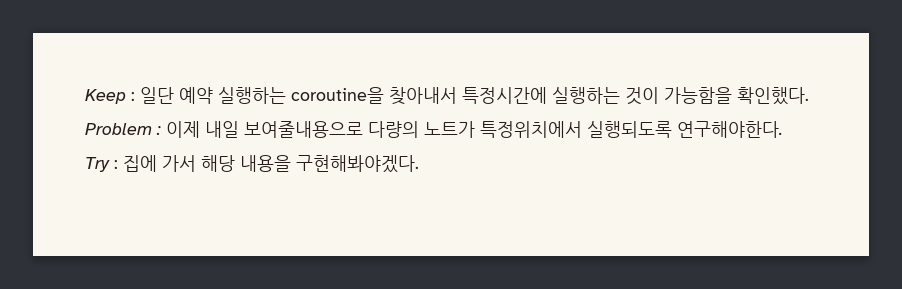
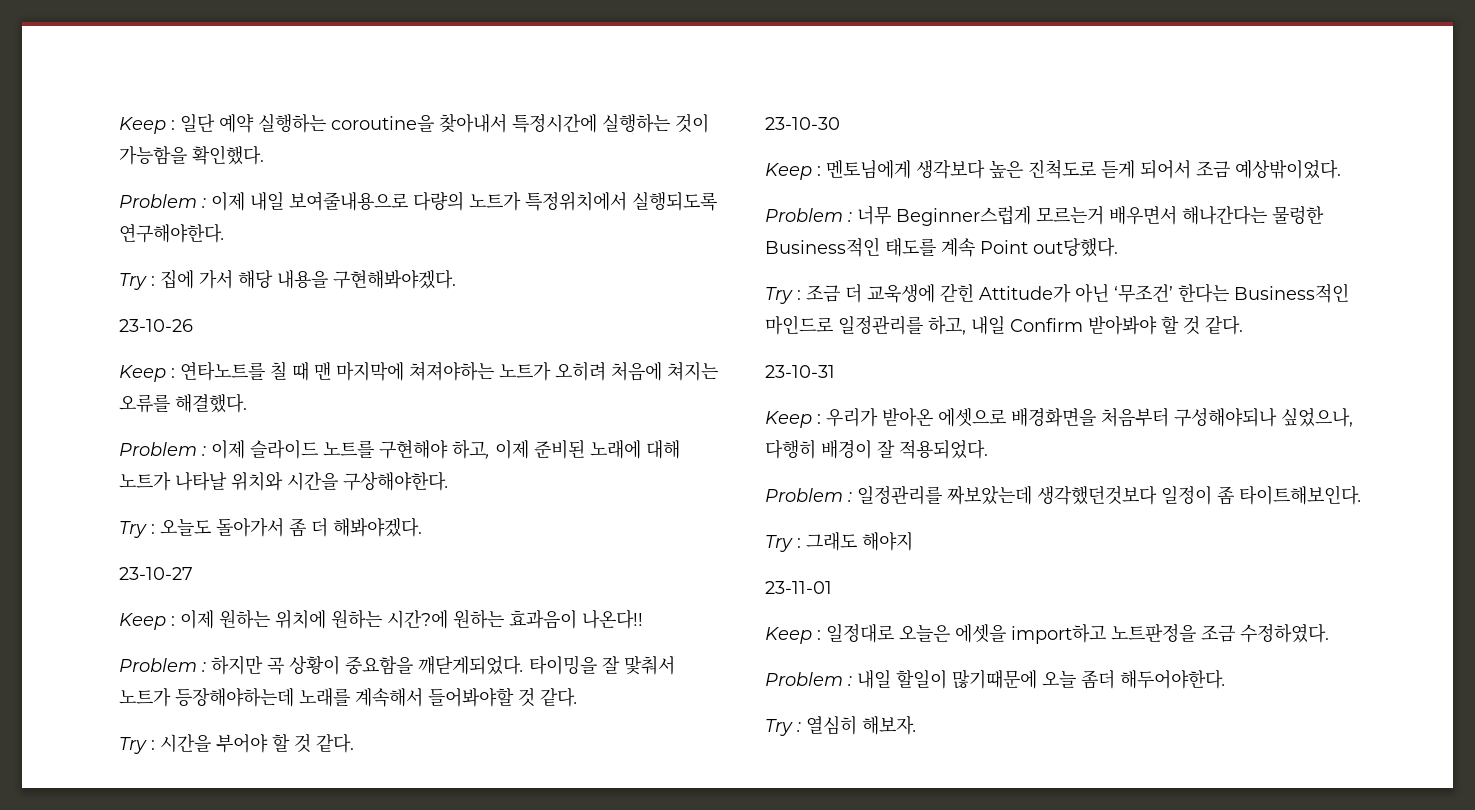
+ 23-10-26
+ Keep : 연타노트를 칠 때 맨 마지막에 쳐져야하는 노트가 오히려 처음에 쳐지는 오류를 해결했다.
+ Problem : 이제 슬라이드 노트를 구현해야 하고, 이제 준비된 노래에 대해 노트가 나타날 위치와 시간을 구상해야한다.
+ Try : 오늘도 돌아가서 좀 더 해봐야겠다.
+ 23-10-27
+ Keep : 이제 원하는 위치에 원하는 시간?에 원하는 효과음이 나온다!!
+ Problem : 하지만 곡 상황이 중요함을 깨닫게되었다. 타이밍을 잘 맟춰서 노트가 등장해야하는데 노래를 계속해서 들어봐야할 것 같다.
+ Try : 시간을 부어야 할 것 같다.
+ 23-10-30
+ Keep : 멘토님에게 생각보다 높은 진척도로 듣게 되어서 조금 예상밖이었다.
+ Problem : 너무 Beginner스럽게 모르는거 배우면서 해나간다는 물렁한 Business적인 태도를 계속 Point out당했다.
+ Try : 조금 더 교욱생에 갇힌 Attitude가 아닌 ‘무조건’ 한다는 Business적인 마인드로 일정관리를 하고, 내일 Confirm 받아봐야 할 것 같다.
+ 23-10-31
+ Keep : 우리가 받아온 에셋으로 배경화면을 처음부터 구성해야되나 싶었으나, 다행히 배경이 잘 적용되었다.
+ Problem : 일정관리를 짜보았는데 생각했던것보다 일정이 좀 타이트해보인다.
+ Try : 그래도 해야지
+ 23-11-01
+ Keep : 일정대로 오늘은 에셋을 import하고 노트판정을 조금 수정하였다.
+ Problem : 내일 할일이 많기때문에 오늘 좀더 해두어야한다.
+ Try : 열심히 해보자.

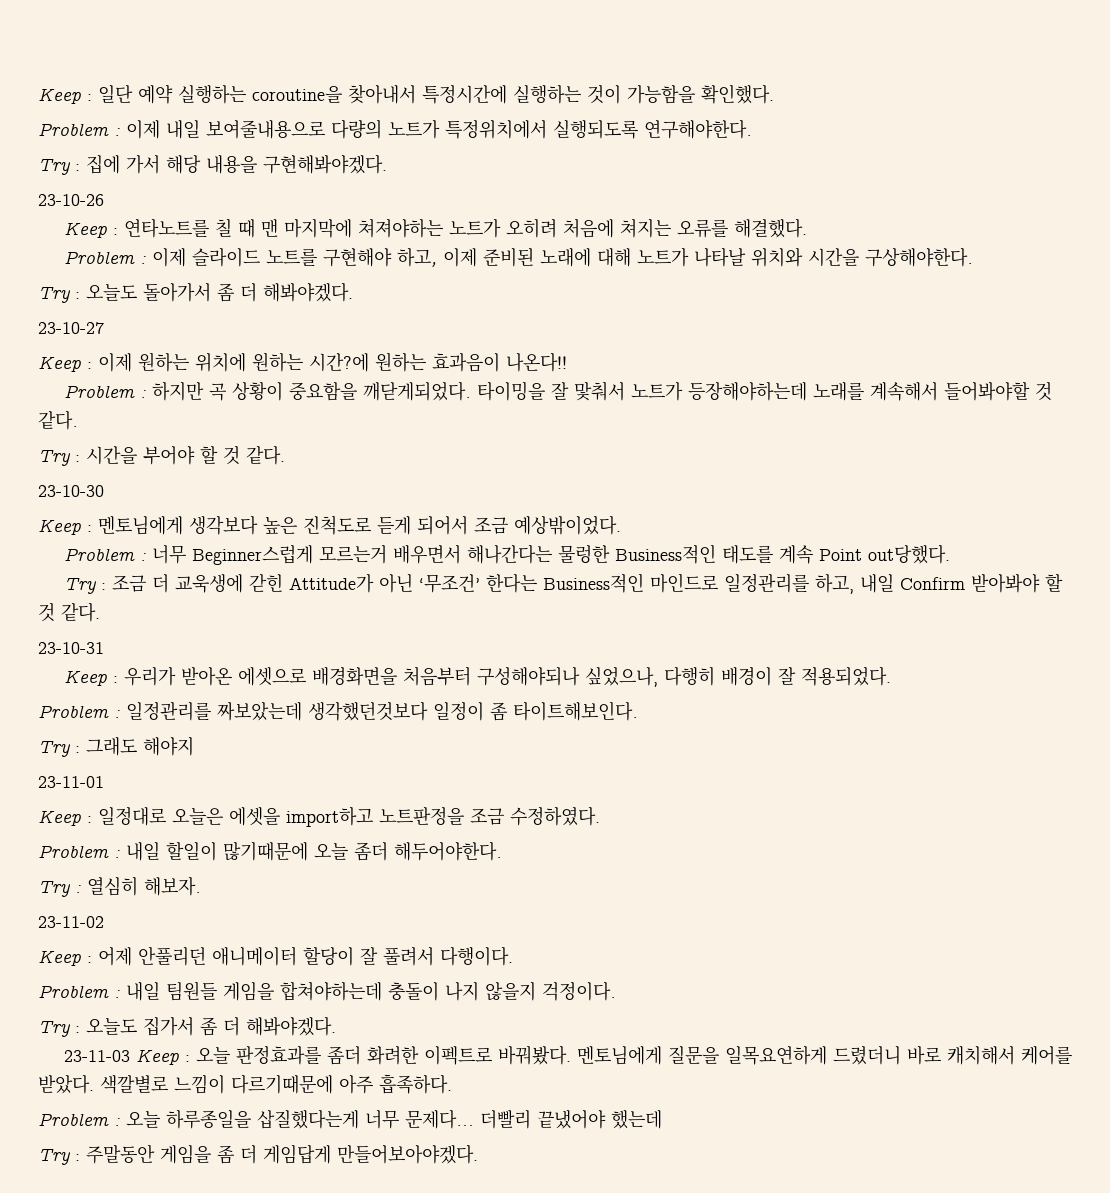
+ 23-11-02
+ Keep : 어제 안풀리던 애니메이터 할당이 잘 풀려서 다행이다.
+ Problem : 내일 팀원들 게임을 합쳐야하는데 충돌이 나지 않을지 걱정이다.
+ Try : 오늘도 집가서 좀 더 해봐야겠다.
+ 23-11-03 Keep : 오늘 판정효과를 좀더 화려한 이펙트로 바꿔봤다. 멘토님에게 질문을 일목요연하게 드렸더니 바로 캐치해서 케어를 받았다. 색깔별로 느낌이 다르기때문에 아주 흡족하다.
+ Problem : 오늘 하루종일을 삽질했다는게 너무 문제다… 더빨리 끝냈어야 했는데
+ Try : 주말동안 게임을 좀 더 게임답게 만들어보아야겠다.

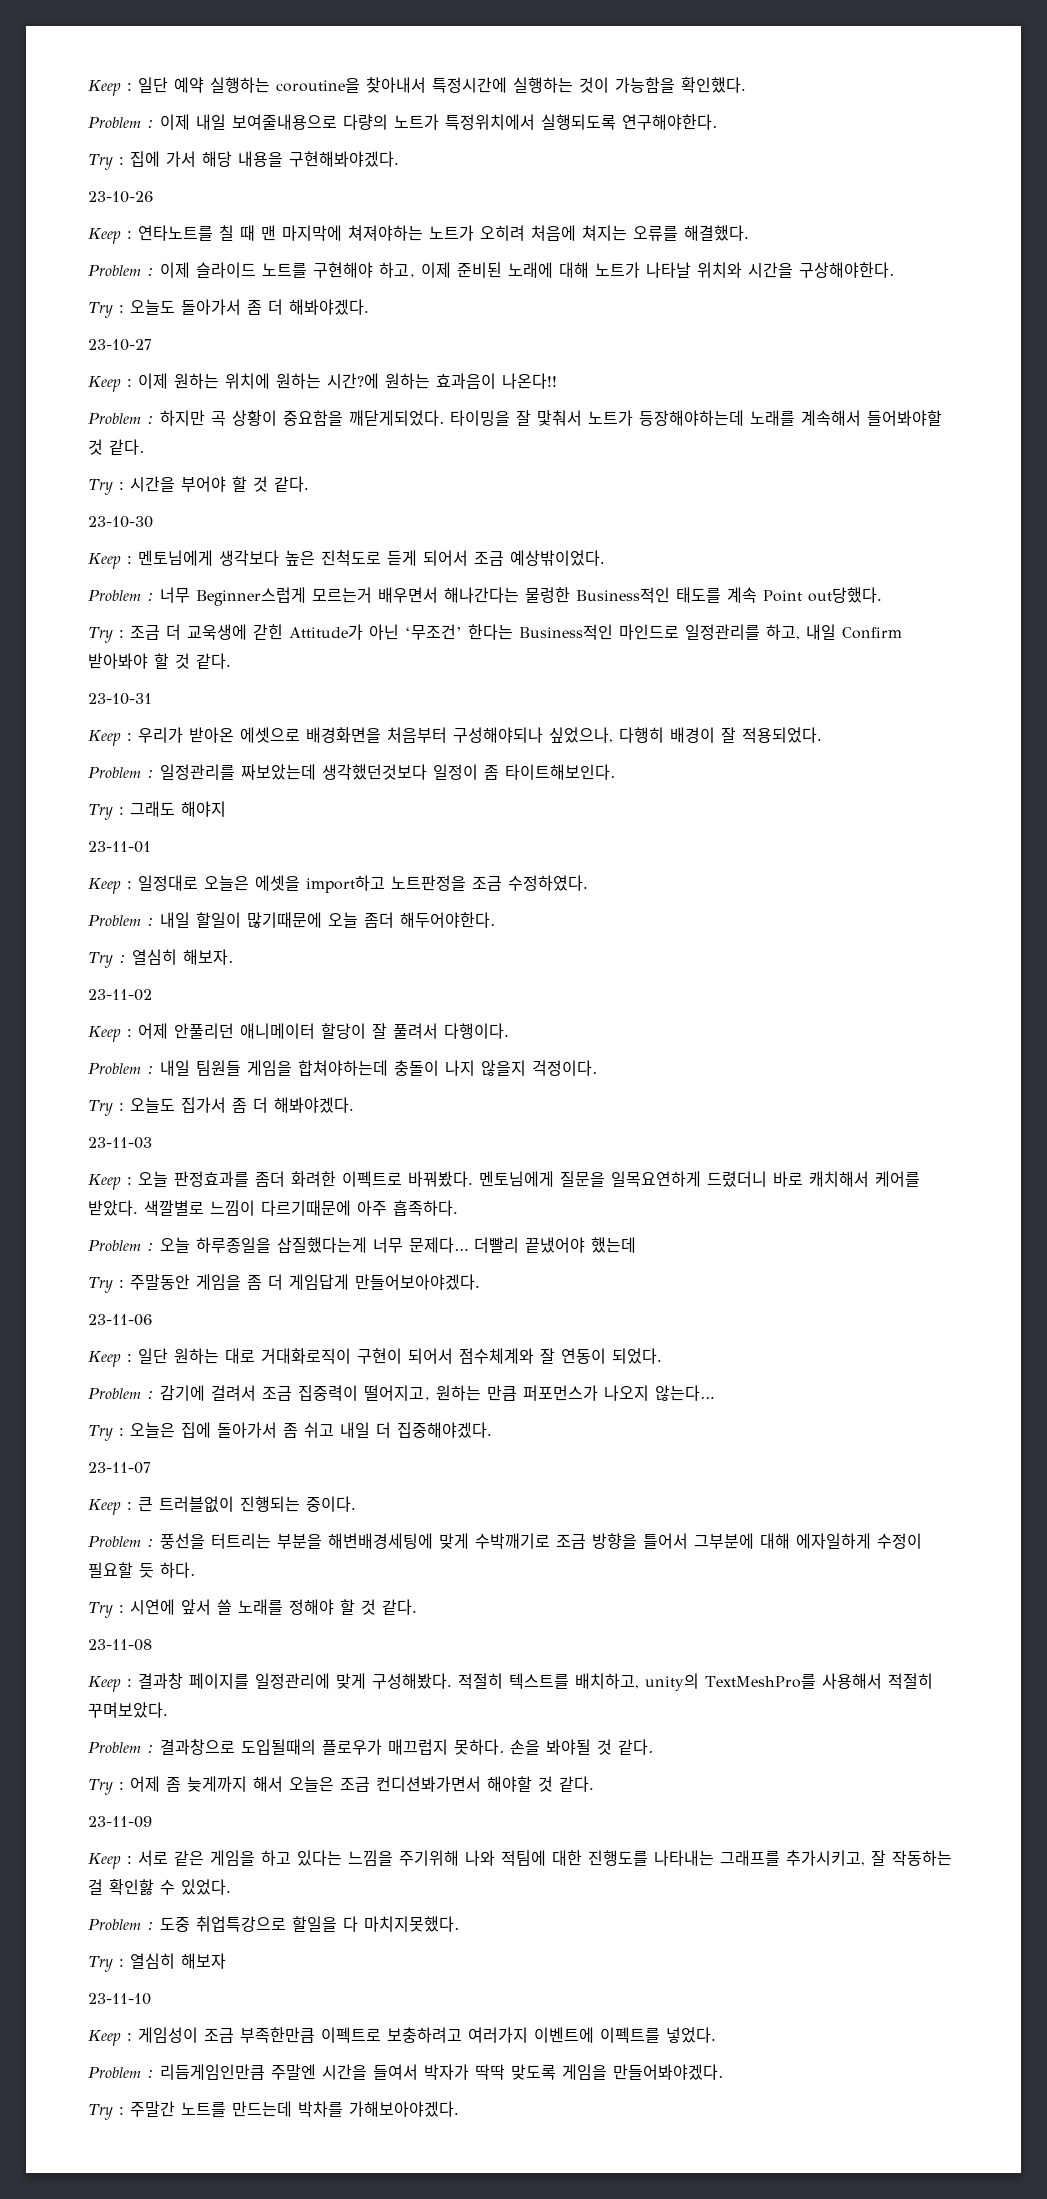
- 23-11-03 Keep : 오늘 판정효과를 좀더 화려한 이펙트로 바꿔봤다.
+ 23-11-03
+ Keep : 오늘 판정효과를 좀더 화려한 이펙트로 바꿔봤다.
+ 23-11-06
+ Keep : 일단 원하는 대로 거대화로직이 구현이 되어서 점수체계와 잘 연동이 되었다.
+ Problem : 감기에 걸려서 조금 집중력이 떨어지고, 원하는 만큼 퍼포먼스가 나오지 않는다…
+ Try : 오늘은 집에 돌아가서 좀 쉬고 내일 더 집중해야겠다.
+ 23-11-07
+ Keep : 큰 트러블없이 진행되는 중이다.
+ Problem : 풍선을 터트리는 부분을 해변배경세팅에 맞게 수박깨기로 조금 방향을 틀어서 그부분에 대해 에자일하게 수정이 필요할 듯 하다.
+ Try : 시연에 앞서 쓸 노래를 정해야 할 것 같다.
+ 23-11-08
+ Keep : 결과창 페이지를 일정관리에 맞게 구성해봤다. 적절히 텍스트를 배치하고, unity의 TextMeshPro를 사용해서 적절히 꾸며보았다.
+ Problem : 결과창으로 도입될때의 플로우가 매끄럽지 못하다. 손을 봐야될 것 같다.
+ Try : 어제 좀 늦게까지 해서 오늘은 조금 컨디션봐가면서 해야할 것 같다.
+ 23-11-09
+ Keep : 서로 같은 게임을 하고 있다는 느낌을 주기위해 나와 적팀에 대한 진행도를 나타내는 그래프를 추가시키고, 잘 작동하는 걸 확인핧 수 있었다.
+ Problem : 도중 취업특강으로 할일을 다 마치지못했다.
+ Try : 열심히 해보자
+ 23-11-10
+ Keep : 게임성이 조금 부족한만큼 이펙트로 보충하려고 여러가지 이벤트에 이펙트를 넣었다.
+ Problem : 리듬게임인만큼 주말엔 시간을 들여서 박자가 딱딱 맞도록 게임을 만들어봐야겠다.
+ Try : 주말간 노트를 만드는데 박차를 가해보아야겠다.

